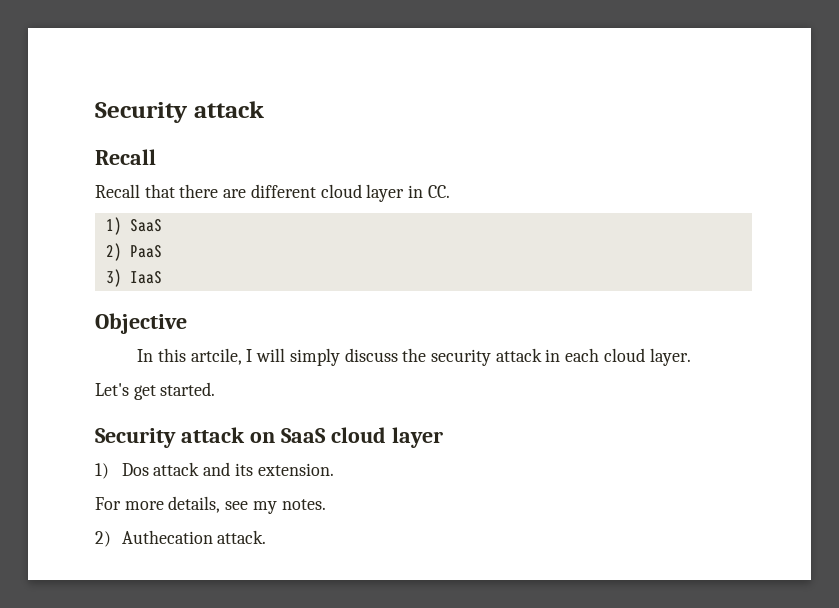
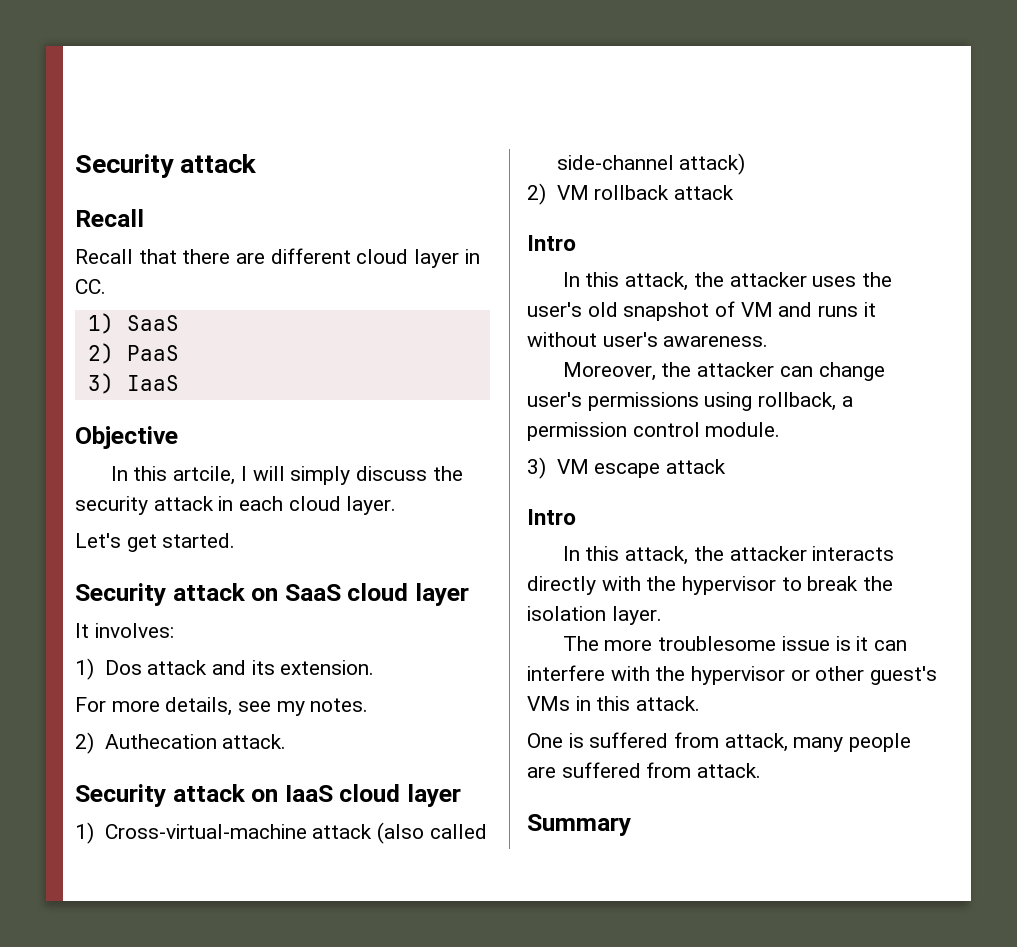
+ It involves:
+ Security attack on IaaS cloud layer
+ 1) Cross-virtual-machine attack (also called side-channel attack)
+ 2) VM rollback attack
+ Intro
+ In this attack, the attacker uses the user's old snapshot of VM and runs it without user's awareness.
+ Moreover, the attacker can change user's permissions using rollback, a permission control module.
+ 3) VM escape attack
+ Intro
+ In this attack, the attacker interacts directly with the hypervisor to break the isolation layer.
+ The more troublesome issue is it can interfere with the hypervisor or other guest's VMs in this attack.
+ One is suffered from attack, many people are suffered from attack.
+ Summary

